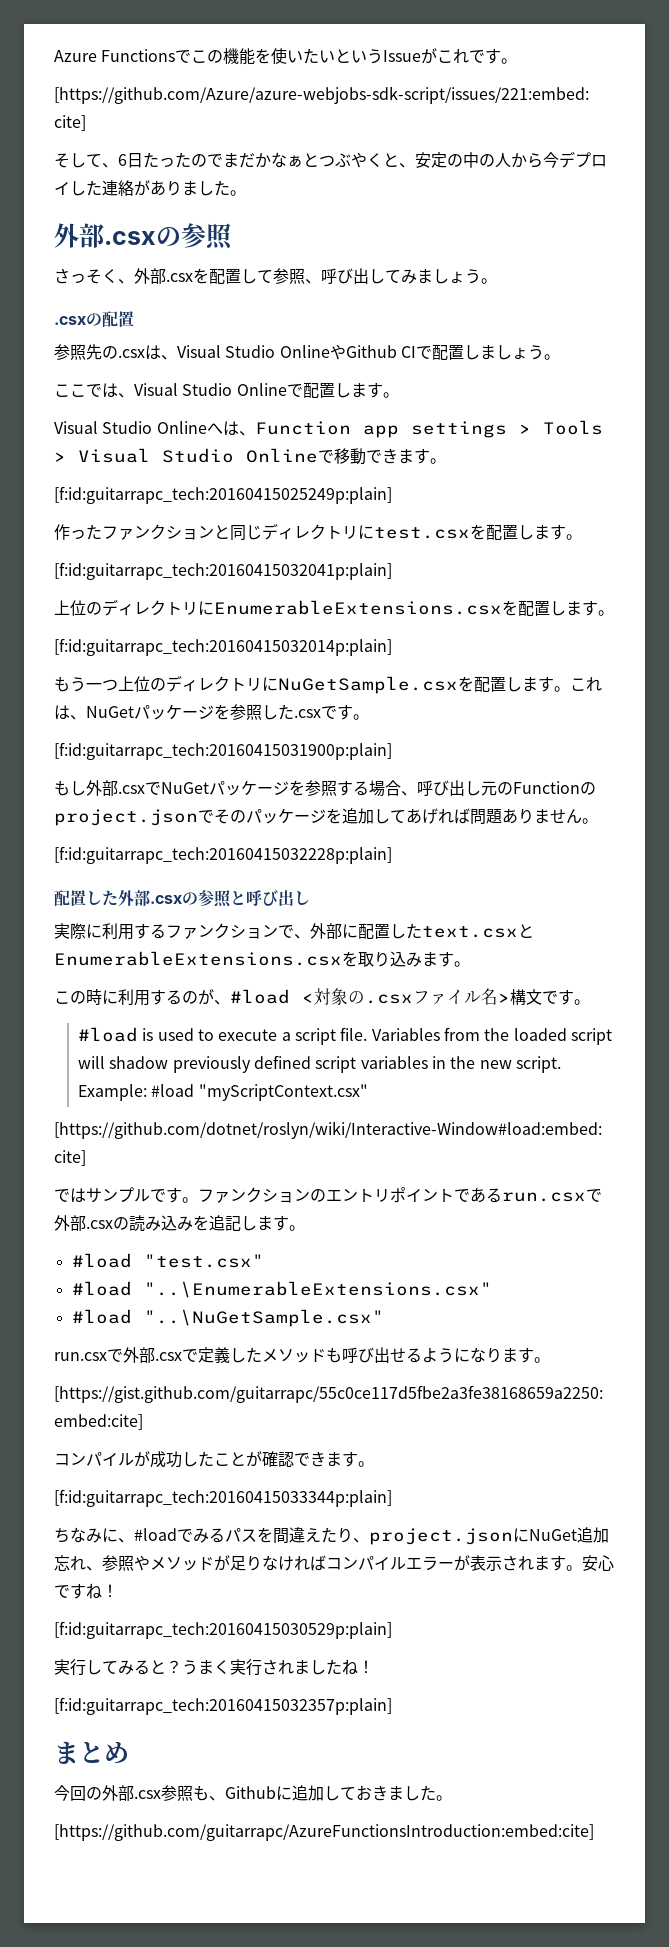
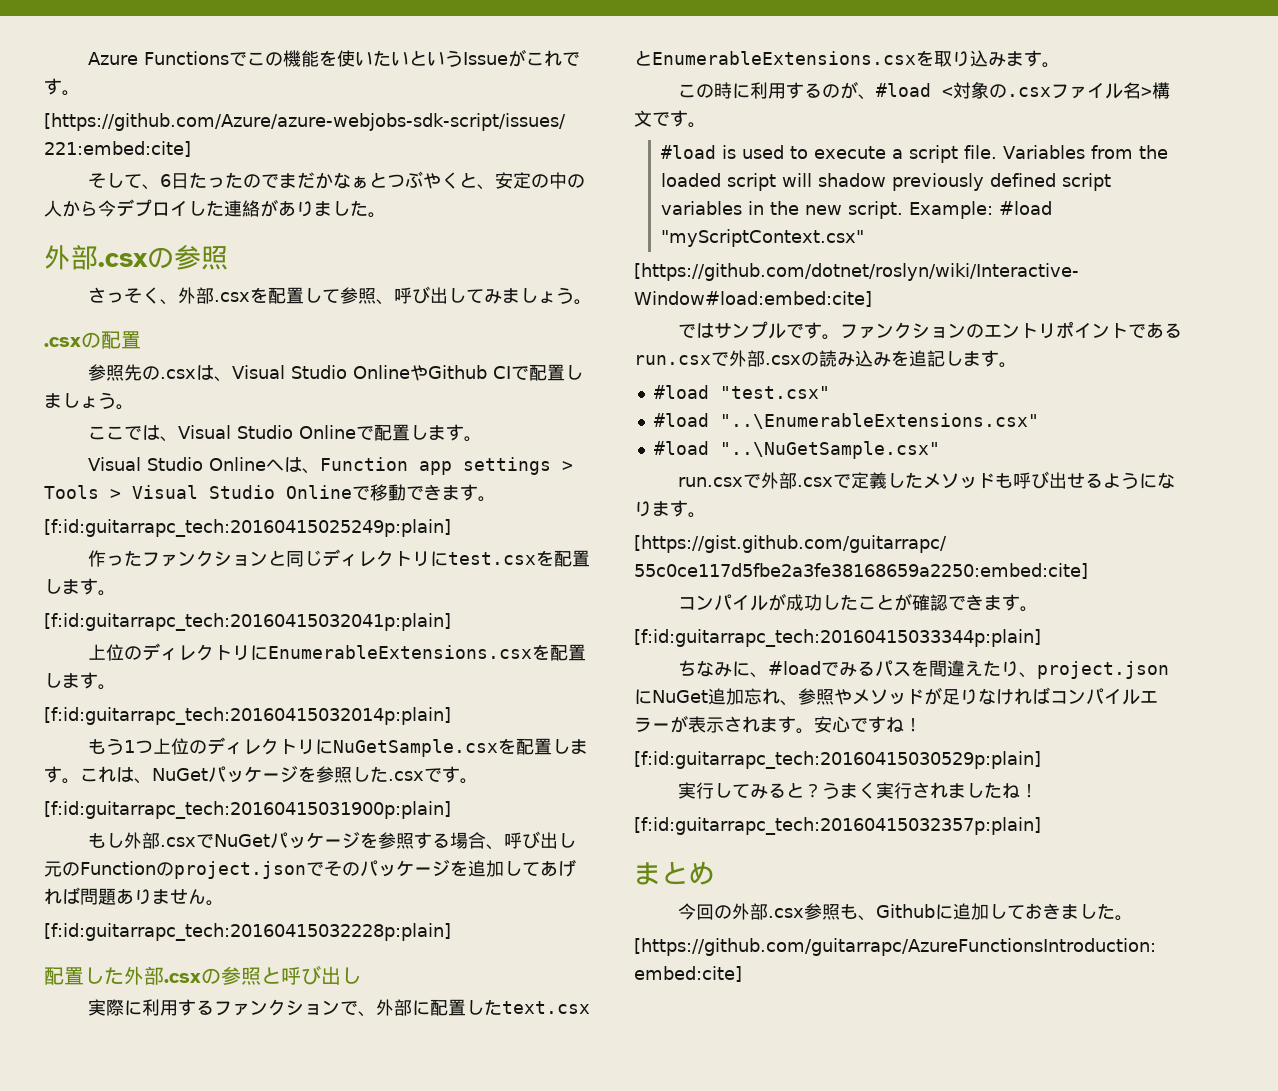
- もう一つ上位のディレクトリにNuGetSample.csxを配置します。
+ もう1つ上位のディレクトリにNuGetSample.csxを配置します。

